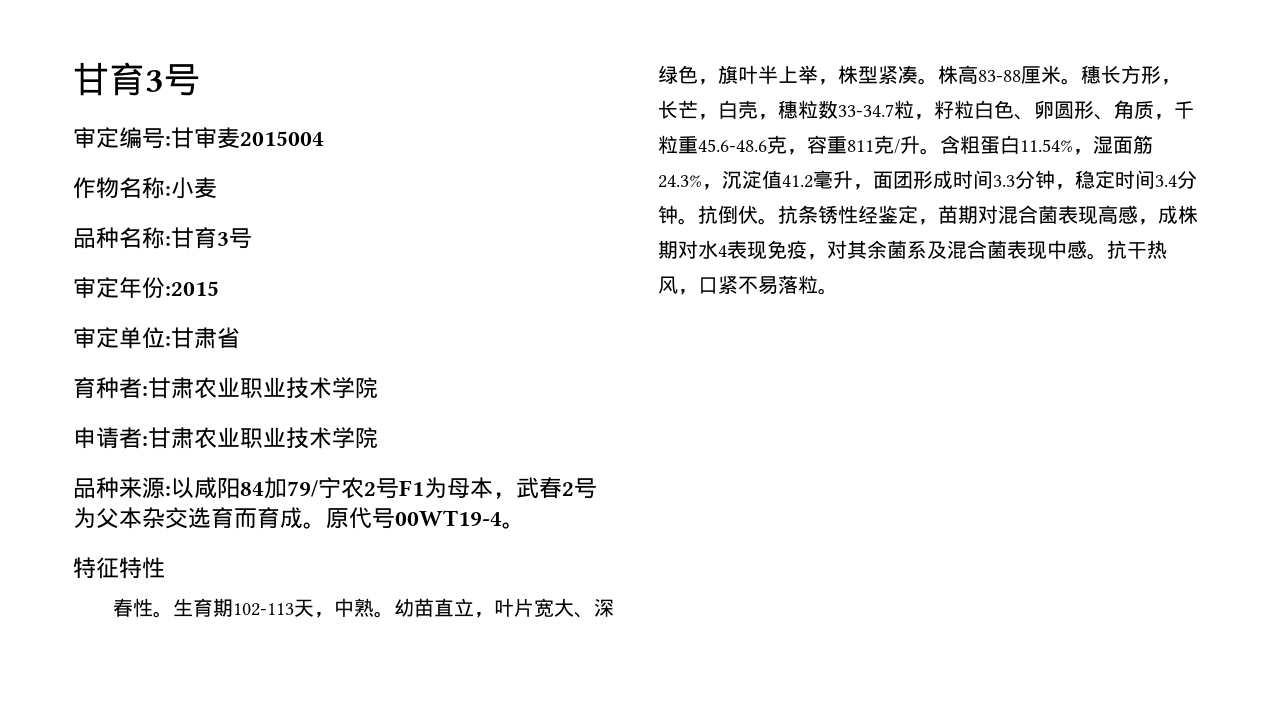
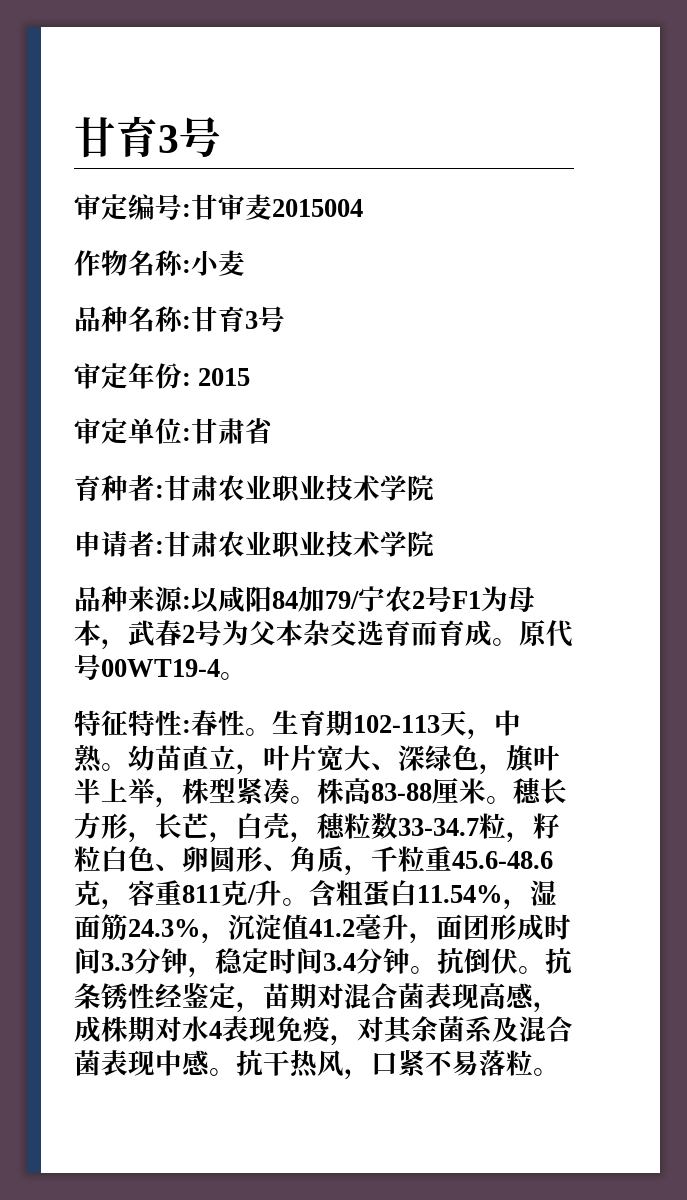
- 审定年份:2015
+ 审定年份: 2015
- 特征特性
- 春性。
+ 特征特性:春性。

